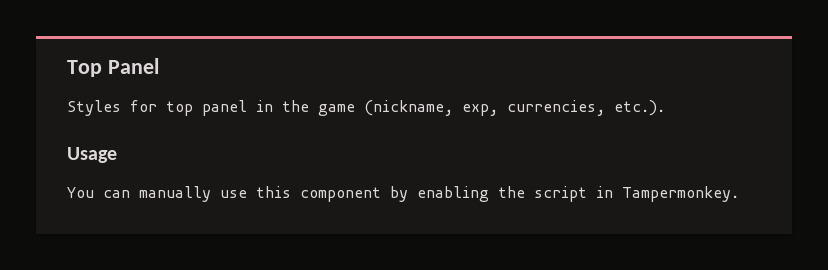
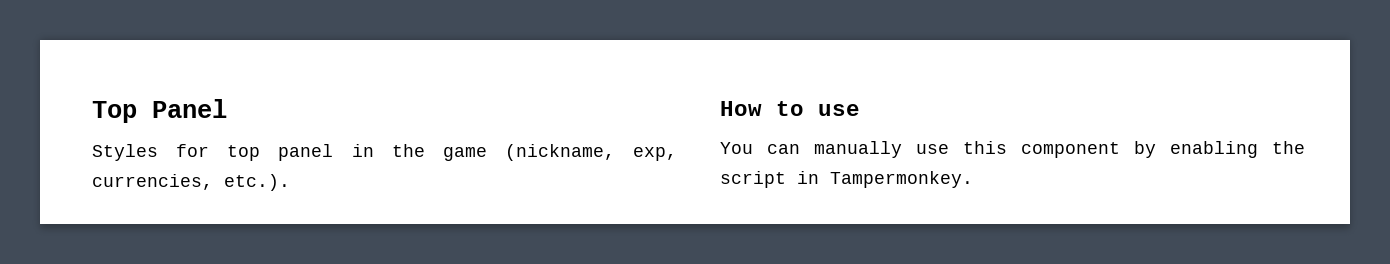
- Usage
+ How to use

